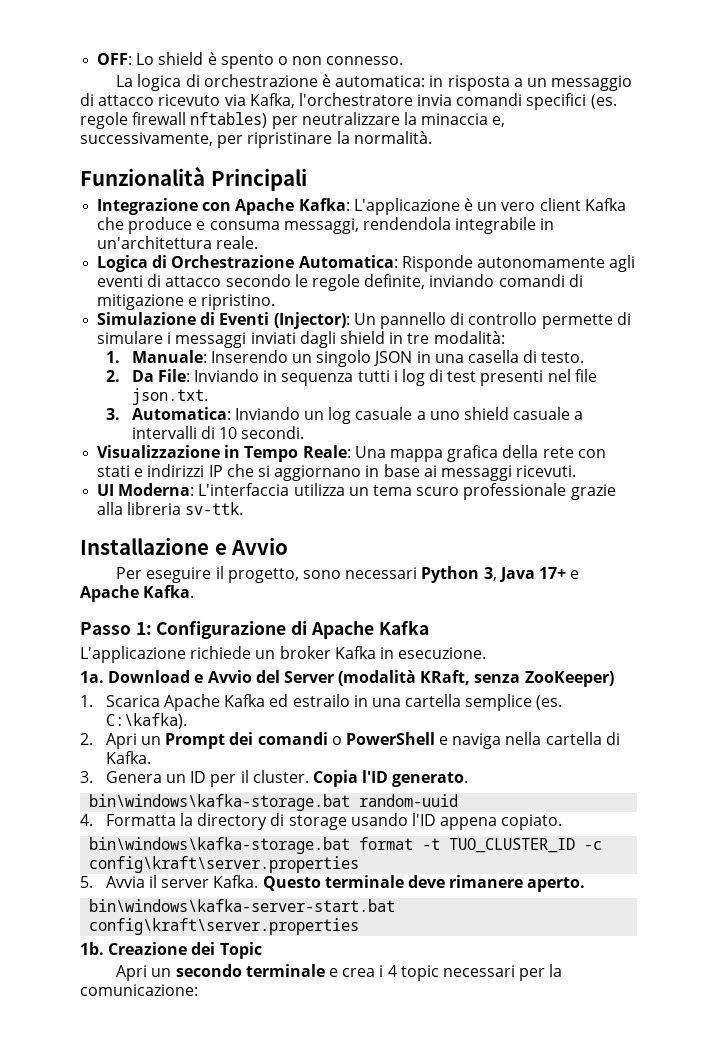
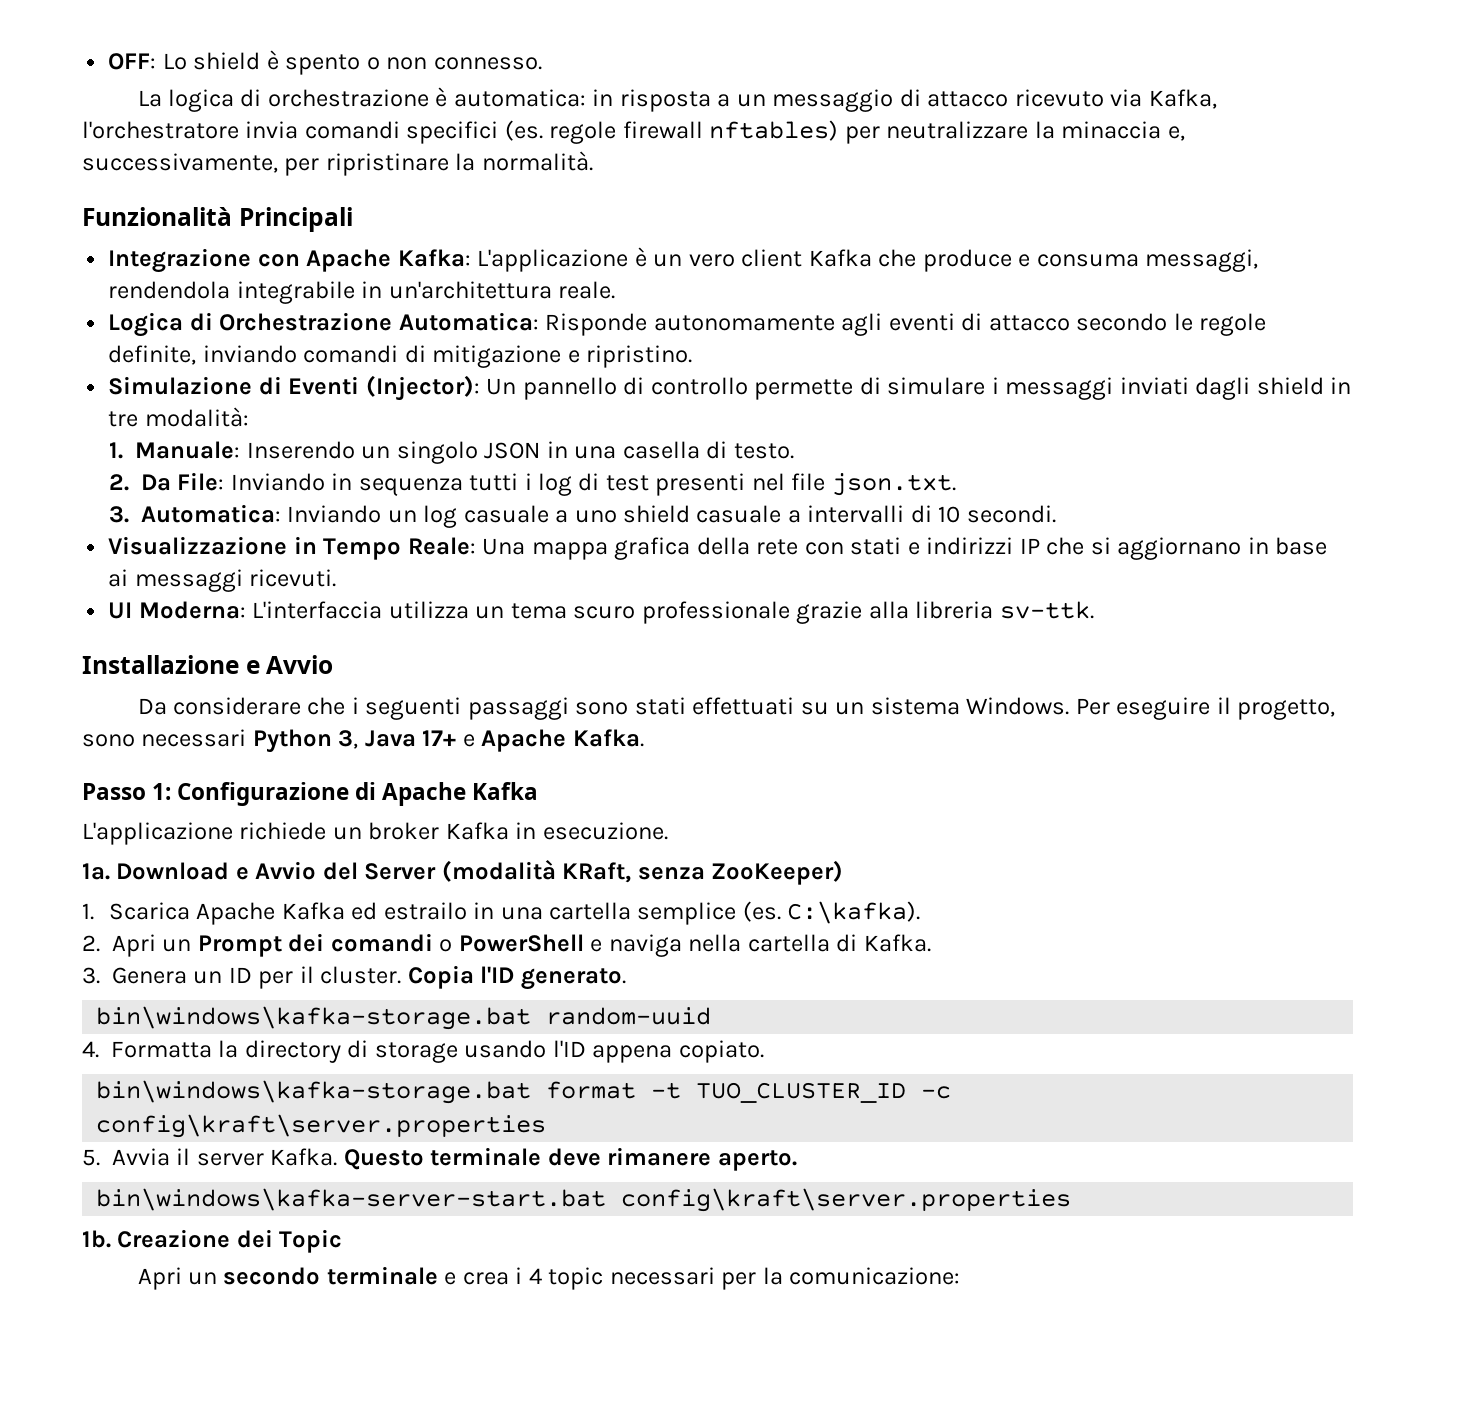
+ Da considerare che i seguenti passaggi sono stati effettuati su un sistema Windows.

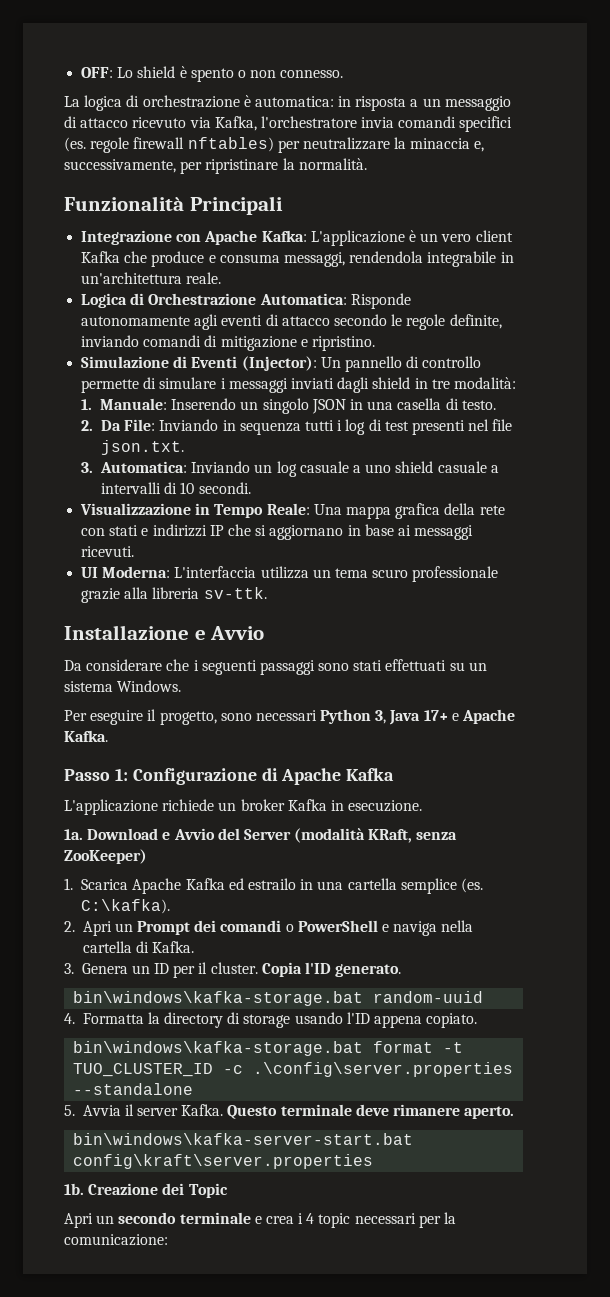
- Da considerare che i seguenti passaggi sono stati effettuati su un sistema Windows. Per eseguire il progetto, sono necessari Python 3, Java 17+ e Apache Kafka.
+ Da considerare che i seguenti passaggi sono stati effettuati su un sistema Windows.
+ Per eseguire il progetto, sono necessari Python 3, Java 17+ e Apache Kafka.
- bin\windows\kafka-storage.bat format -t TUO_CLUSTER_ID -c config\kraft\server.properties
+ bin\windows\kafka-storage.bat format -t TUO_CLUSTER_ID -c .\config\server.properties --standalone

